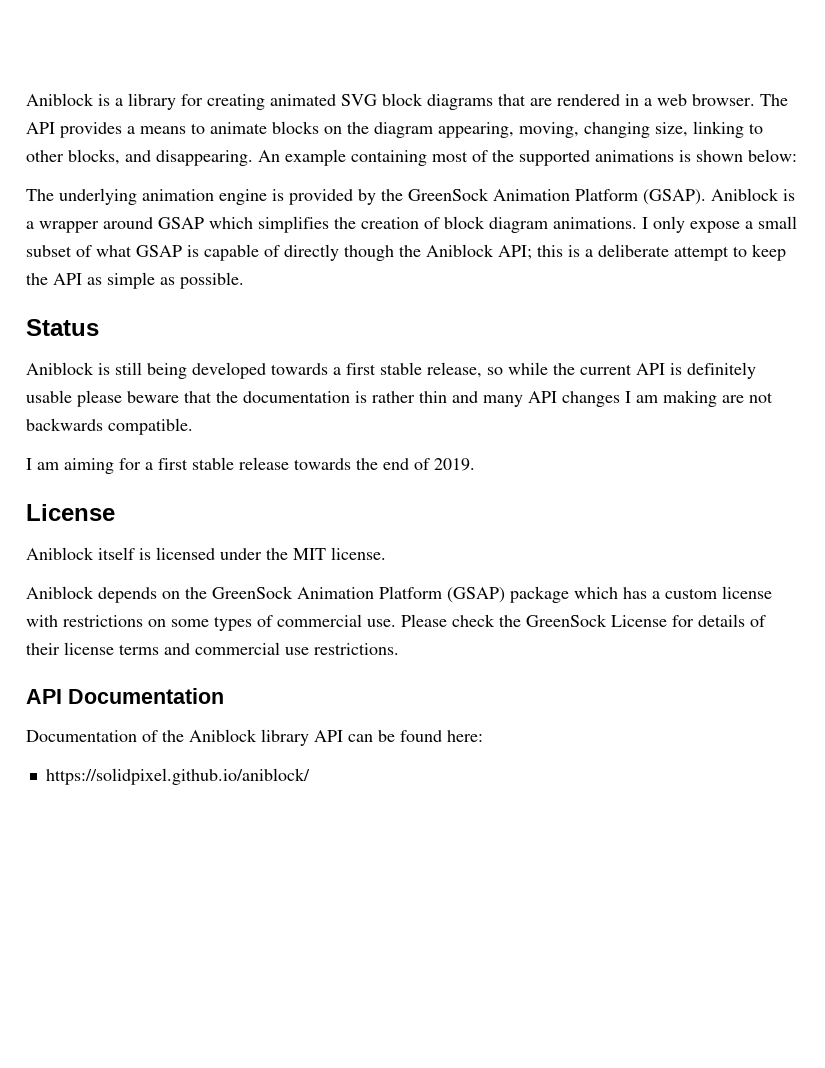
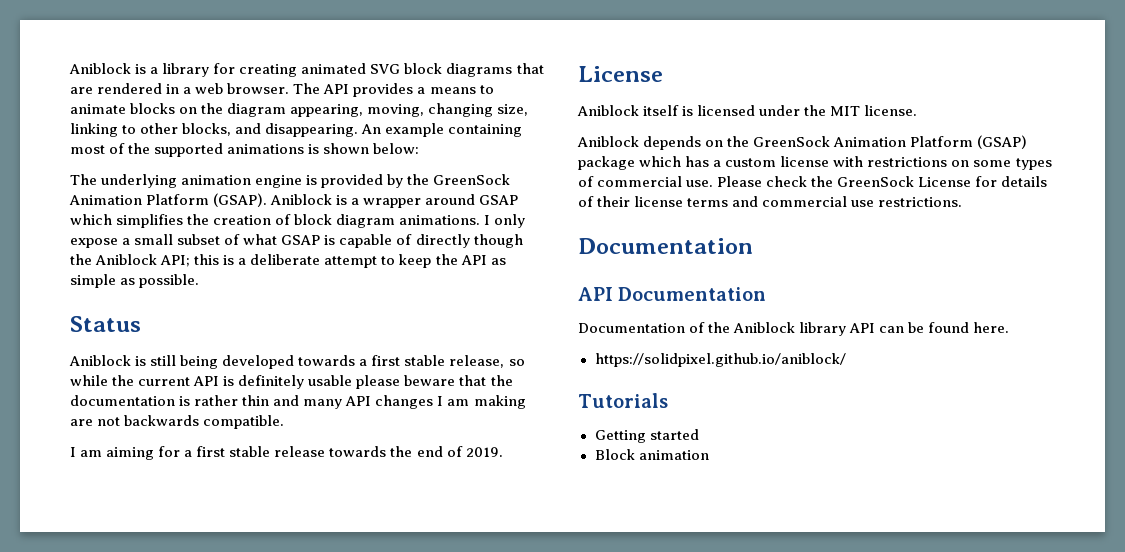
  Please check the GreenSock License for details of their license terms and commercial use restrictions.
+ Documentation
- Documentation of the Aniblock library API can be found here:
+ Documentation of the Aniblock library API can be found here.
+ Tutorials
+ Getting started
+ Block animation

